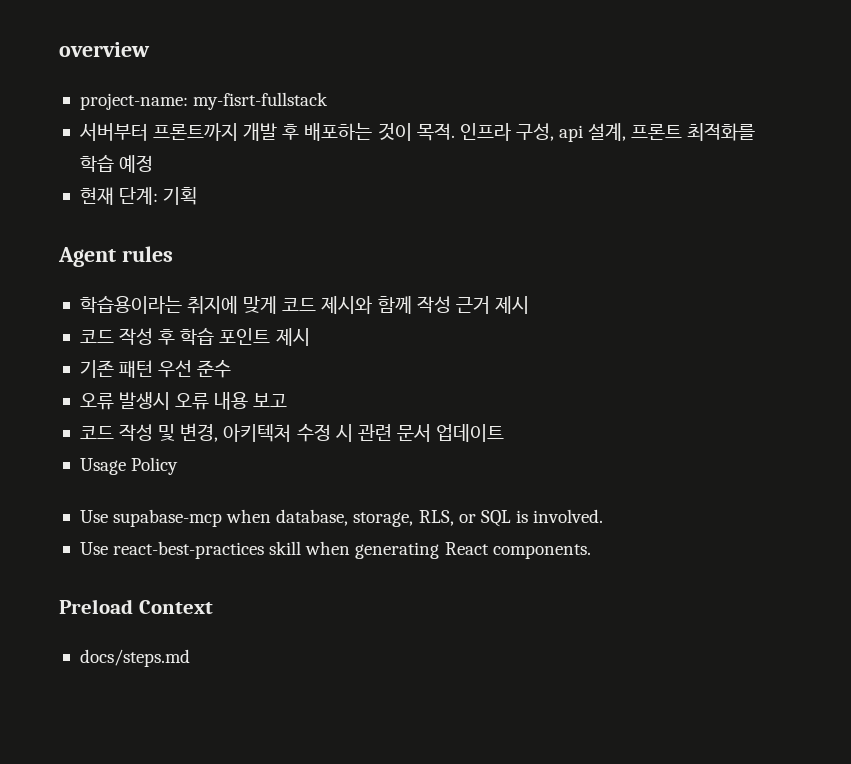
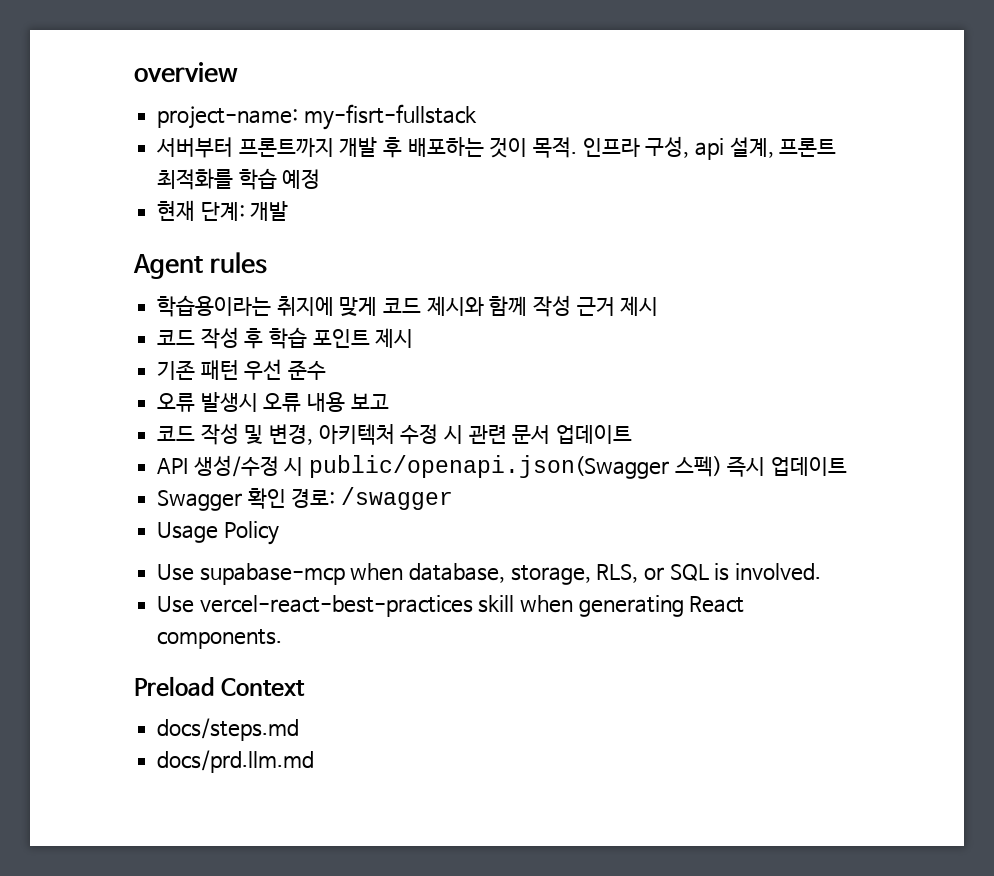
- 현재 단계: 기획
+ 현재 단계: 개발
+ API 생성/수정 시 public/openapi.json(Swagger 스펙) 즉시 업데이트
+ Swagger 확인 경로: /swagger
- Use react-best-practices skill when generating React components.
+ Use vercel-react-best-practices skill when generating React components.
+ docs/prd.llm.md

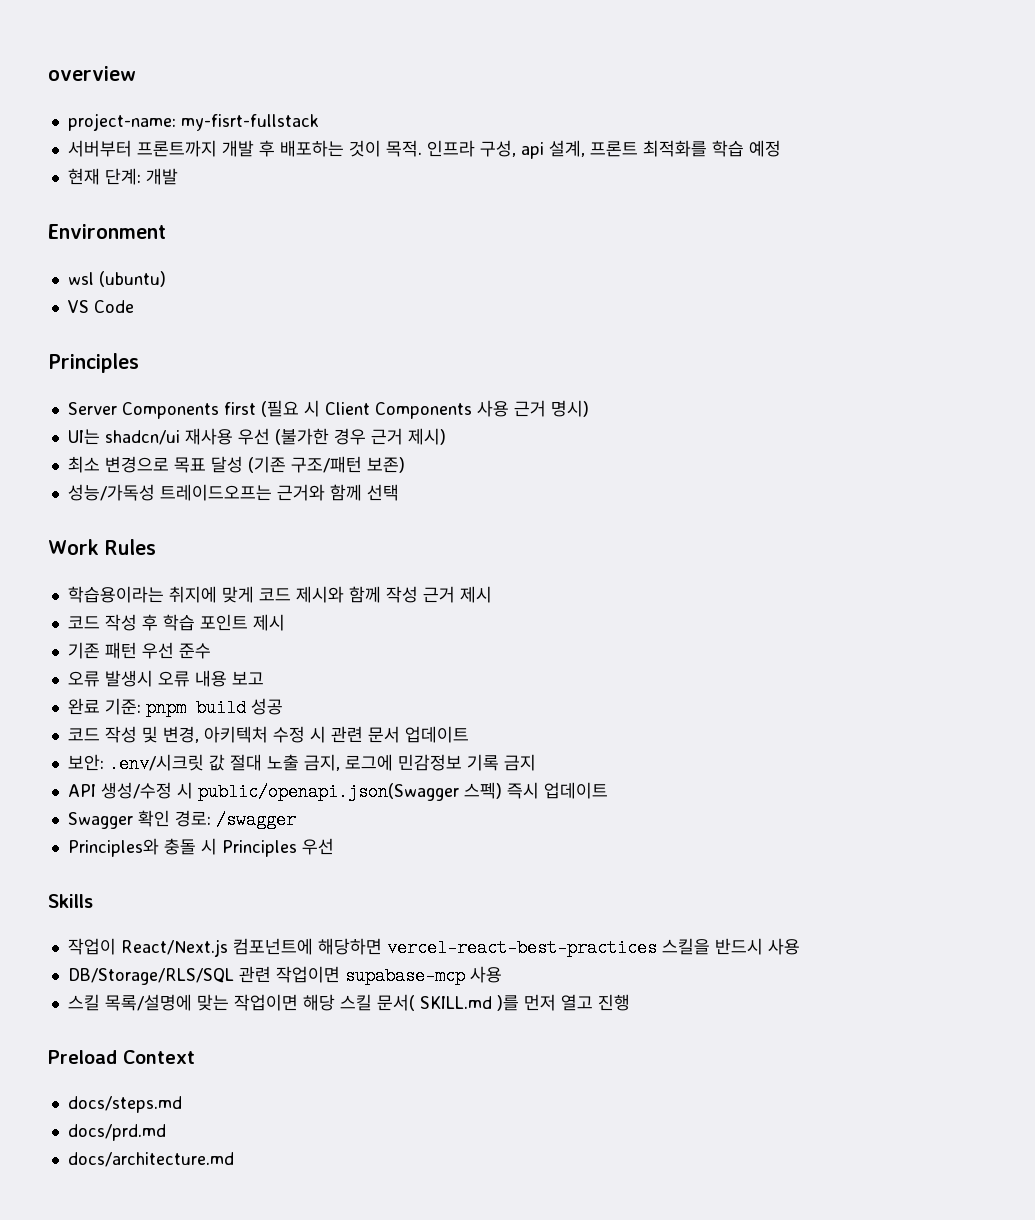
- Agent rules
+ Environment
+ wsl (ubuntu)
+ VS Code
+ Principles
+ Server Components first (필요 시 Client Components 사용 근거 명시)
+ UI는 shadcn/ui 재사용 우선 (불가한 경우 근거 제시)
+ 최소 변경으로 목표 달성 (기존 구조/패턴 보존)
+ 성능/가독성 트레이드오프는 근거와 함께 선택
+ Work Rules
+ 완료 기준: pnpm build 성공
+ 보안: .env/시크릿 값 절대 노출 금지, 로그에 민감정보 기록 금지
- Usage Policy
- Use supabase-mcp when database, storage, RLS, or SQL is involved.
- Use vercel-react-best-practices skill when generating React components.
+ Principles와 충돌 시 Principles 우선
+ Skills
+ 작업이 React/Next.js 컴포넌트에 해당하면 vercel-react-best-practices 스킬을 반드시 사용
+ DB/Storage/RLS/SQL 관련 작업이면 supabase-mcp 사용
+ 스킬 목록/설명에 맞는 작업이면 해당 스킬 문서( SKILL.md )를 먼저 열고 진행
- docs/prd.llm.md
+ docs/prd.md
+ docs/architecture.md

